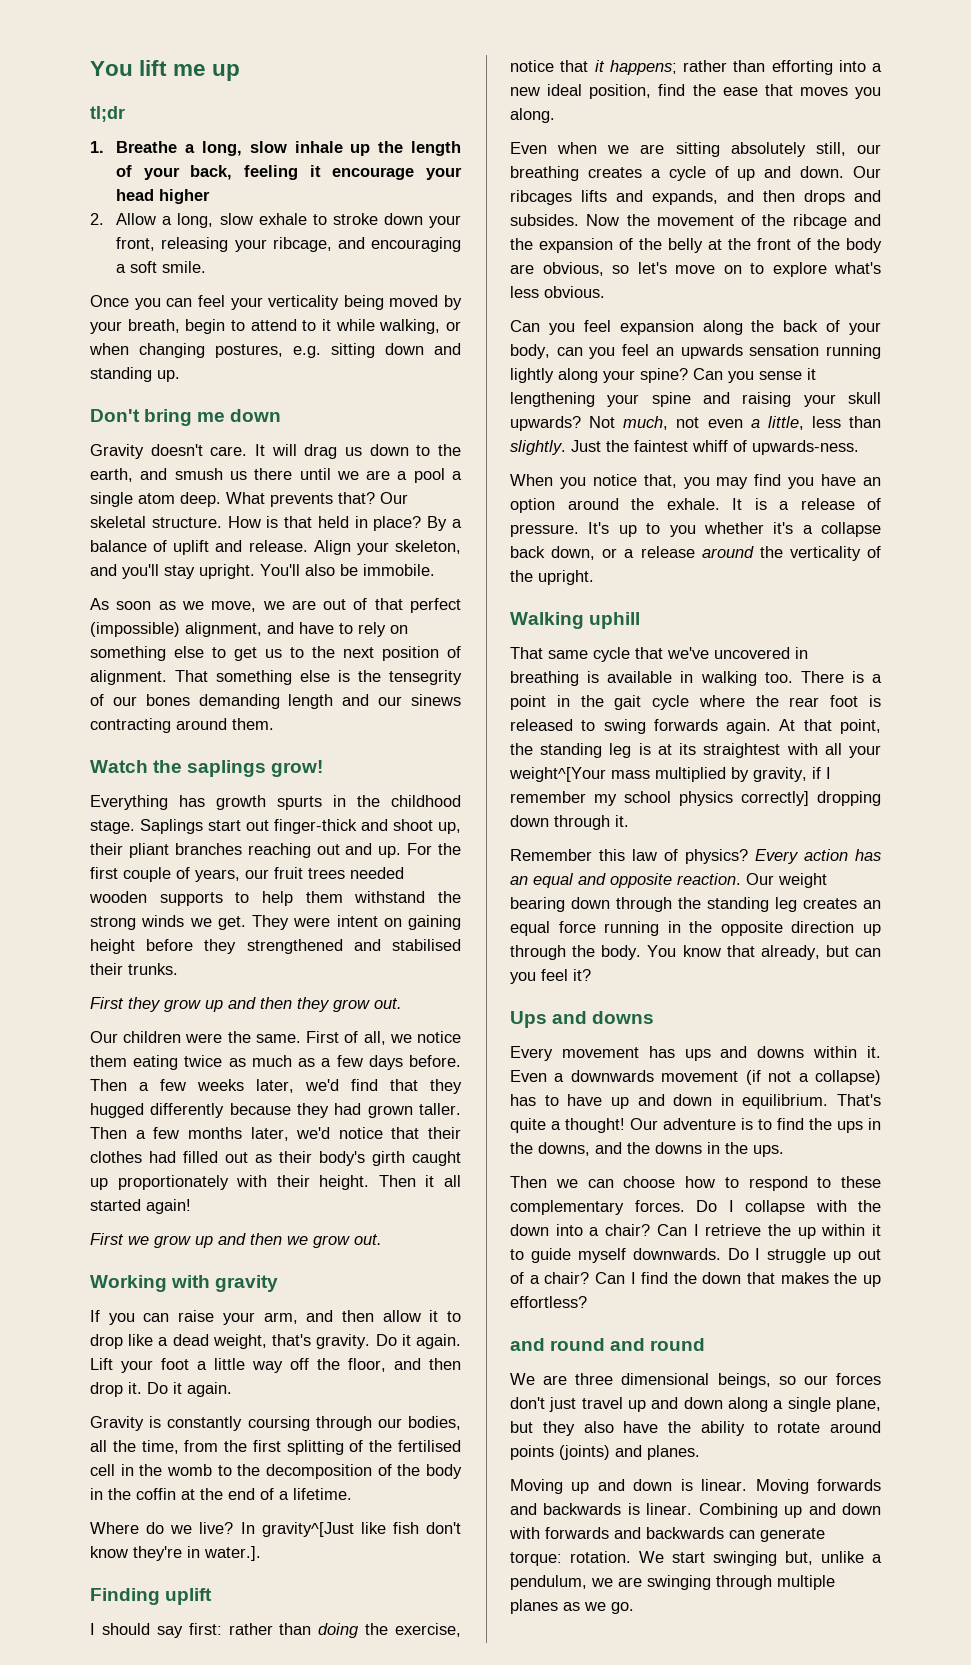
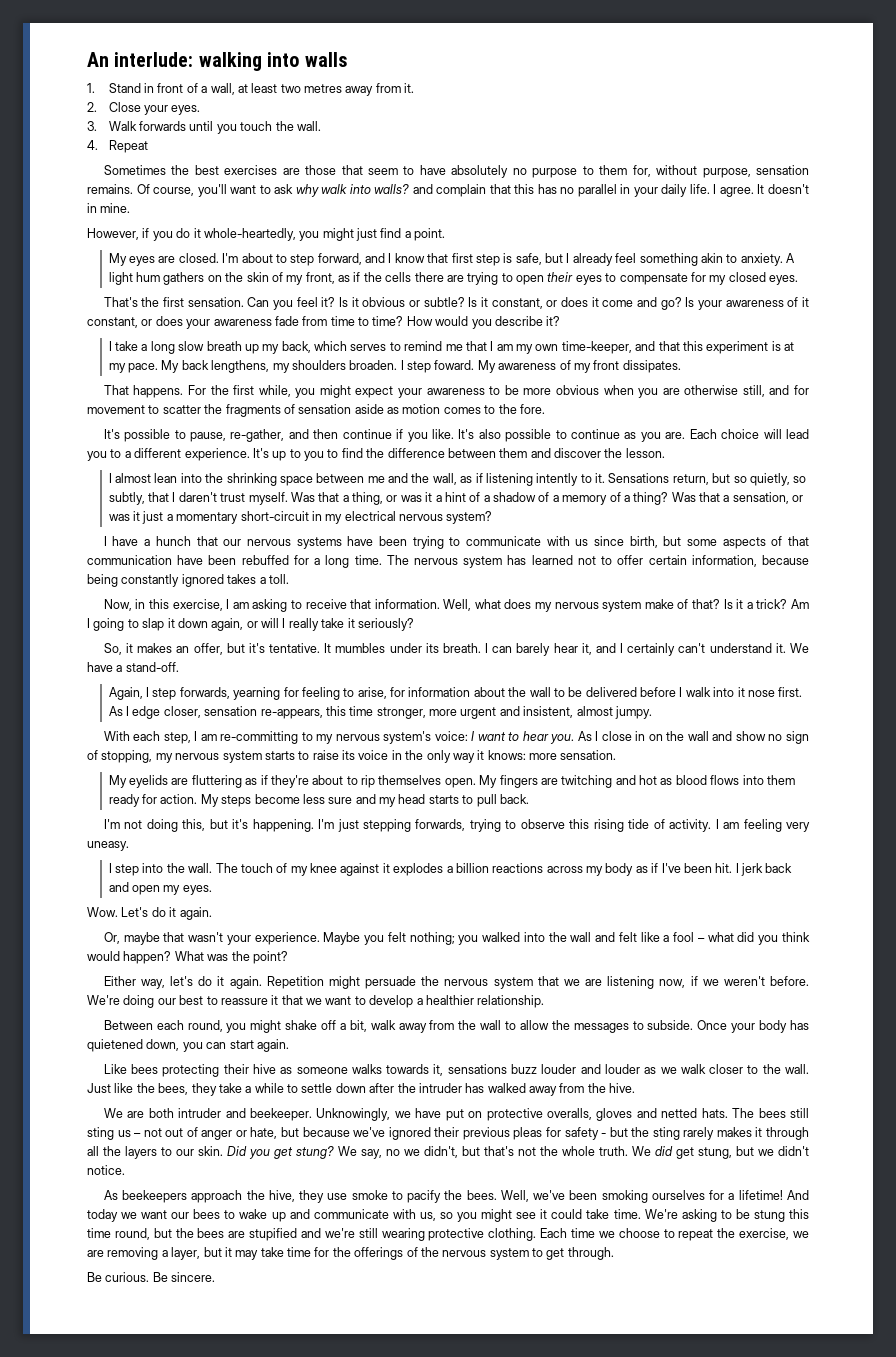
- You lift me up
- tl;dr
- 1. Breathe a long, slow inhale up the length of your back, feeling it encourage your head higher
- 2. Allow a long, slow exhale to stroke down your front, releasing your ribcage, and encouraging a soft smile.
- Once you can feel your verticality being moved by your breath, begin to attend to it while walking, or when changing postures, e.g. sitting down and standing up.
- Don't bring me down
- Gravity doesn't care. It will drag us down to the earth, and smush us there until we are a pool a single atom deep. What prevents that? Our skeletal structure. How is that held in place? By a balance of uplift and release. Align your skeleton, and you'll stay upright. You'll also be immobile.
- As soon as we move, we are out of that perfect (impossible) alignment, and have to rely on something else to get us to the next position of alignment. That something else is the tensegrity of our bones demanding length and our sinews contracting around them.
- Watch the saplings grow!
- Everything has growth spurts in the childhood stage. Saplings start out finger-thick and shoot up, their pliant branches reaching out and up. For the first couple of years, our fruit trees needed wooden supports to help them withstand the strong winds we get. They were intent on gaining height before they strengthened and stabilised their trunks.
- First they grow up and then they grow out.
- Our children were the same. First of all, we notice them eating twice as much as a few days before. Then a few weeks later, we'd find that they hugged differently because they had grown taller. Then a few months later, we'd notice that their clothes had filled out as their body's girth caught up proportionately with their height. Then it all started again!
- First we grow up and then we grow out.
- Working with gravity
- If you can raise your arm, and then allow it to drop like a dead weight, that's gravity. Do it again. Lift your foot a little way off the floor, and then drop it. Do it again.
- Gravity is constantly coursing through our bodies, all the time, from the first splitting of the fertilised cell in the womb to the decomposition of the body in the coffin at the end of a lifetime.
- Where do we live? In gravity^[Just like fish don't know they're in water.].
- Finding uplift
- I should say first: rather than doing the exercise, notice that it happens; rather than efforting into a new ideal position, find the ease that moves you along.
- Even when we are sitting absolutely still, our breathing creates a cycle of up and down. Our ribcages lifts and expands, and then drops and subsides. Now the movement of the ribcage and the expansion of the belly at the front of the body are obvious, so let's move on to explore what's less obvious.
- Can you feel expansion along the back of your body, can you feel an upwards sensation running lightly along your spine? Can you sense it lengthening your spine and raising your skull upwards? Not much, not even a little, less than slightly. Just the faintest whiff of upwards-ness.
- When you notice that, you may find you have an option around the exhale. It is a release of pressure. It's up to you whether it's a collapse back down, or a release around the verticality of the upright.
- Walking uphill
- That same cycle that we've uncovered in breathing is available in walking too. There is a point in the gait cycle where the rear foot is released to swing forwards again. At that point, the standing leg is at its straightest with all your weight^[Your mass multiplied by gravity, if I remember my school physics correctly] dropping down through it.
- Remember this law of physics? Every action has an equal and opposite reaction. Our weight bearing down through the standing leg creates an equal force running in the opposite direction up through the body. You know that already, but can you feel it?
- Ups and downs
- Every movement has ups and downs within it. Even a downwards movement (if not a collapse) has to have up and down in equilibrium. That's quite a thought! Our adventure is to find the ups in the downs, and the downs in the ups.
- Then we can choose how to respond to these complementary forces. Do I collapse with the down into a chair? Can I retrieve the up within it to guide myself downwards. Do I struggle up out of a chair? Can I find the down that makes the up effortless?
- and round and round
- We are three dimensional beings, so our forces don't just travel up and down along a single plane, but they also have the ability to rotate around points (joints) and planes.
- Moving up and down is linear. Moving forwards and backwards is linear. Combining up and down with forwards and backwards can generate torque: rotation. We start swinging but, unlike a pendulum, we are swinging through multiple planes as we go.
+ An interlude: walking into walls
+ 1. Stand in front of a wall, at least two metres away from it.
+ 2. Close your eyes.
+ 3. Walk forwards until you touch the wall.
+ 4. Repeat
+ Sometimes the best exercises are those that seem to have absolutely no purpose to them for, without purpose, sensation remains. Of course, you'll want to ask why walk into walls? and complain that this has no parallel in your daily life. I agree. It doesn't in mine.
+ However, if you do it whole-heartedly, you might just find a point.
+ My eyes are closed. I'm about to step forward, and I know that first step is safe, but I already feel something akin to anxiety. A light hum gathers on the skin of my front, as if the cells there are trying to open their eyes to compensate for my closed eyes.
+ That's the first sensation. Can you feel it? Is it obvious or subtle? Is it constant, or does it come and go? Is your awareness of it constant, or does your awareness fade from time to time? How would you describe it?
+ I take a long slow breath up my back, which serves to remind me that I am my own time-keeper, and that this experiment is at my pace. My back lengthens, my shoulders broaden. I step foward. My awareness of my front dissipates.
+ That happens. For the first while, you might expect your awareness to be more obvious when you are otherwise still, and for movement to scatter the fragments of sensation aside as motion comes to the fore.
+ It's possible to pause, re-gather, and then continue if you like. It's also possible to continue as you are. Each choice will lead you to a different experience. It's up to you to find the difference between them and discover the lesson.
+ I almost lean into the shrinking space between me and the wall, as if listening intently to it. Sensations return, but so quietly, so subtly, that I daren't trust myself. Was that a thing, or was it a hint of a shadow of a memory of a thing? Was that a sensation, or was it just a momentary short-circuit in my electrical nervous system?
+ I have a hunch that our nervous systems have been trying to communicate with us since birth, but some aspects of that communication have been rebuffed for a long time. The nervous system has learned not to offer certain information, because being constantly ignored takes a toll.
+ Now, in this exercise, I am asking to receive that information. Well, what does my nervous system make of that? Is it a trick? Am I going to slap it down again, or will I really take it seriously?
+ So, it makes an offer, but it's tentative. It mumbles under its breath. I can barely hear it, and I certainly can't understand it. We have a stand-off.
+ Again, I step forwards, yearning for feeling to arise, for information about the wall to be delivered before I walk into it nose first. As I edge closer, sensation re-appears, this time stronger, more urgent and insistent, almost jumpy.
+ With each step, I am re-committing to my nervous system's voice: I want to hear you. As I close in on the wall and show no sign of stopping, my nervous system starts to raise its voice in the only way it knows: more sensation.
+ My eyelids are fluttering as if they're about to rip themselves open. My fingers are twitching and hot as blood flows into them ready for action. My steps become less sure and my head starts to pull back.
+ I'm not doing this, but it's happening. I'm just stepping forwards, trying to observe this rising tide of activity. I am feeling very uneasy.
+ I step into the wall. The touch of my knee against it explodes a billion reactions across my body as if I've been hit. I jerk back and open my eyes.
+ Wow. Let's do it again.
+ Or, maybe that wasn't your experience. Maybe you felt nothing; you walked into the wall and felt like a fool – what did you think would happen? What was the point?
+ Either way, let's do it again. Repetition might persuade the nervous system that we are listening now, if we weren't before. We're doing our best to reassure it that we want to develop a healthier relationship.
+ Between each round, you might shake off a bit, walk away from the wall to allow the messages to subside. Once your body has quietened down, you can start again.
+ Like bees protecting their hive as someone walks towards it, sensations buzz louder and louder as we walk closer to the wall. Just like the bees, they take a while to settle down after the intruder has walked away from the hive.
+ We are both intruder and beekeeper. Unknowingly, we have put on protective overalls, gloves and netted hats. The bees still sting us – not out of anger or hate, but because we've ignored their previous pleas for safety - but the sting rarely makes it through all the layers to our skin. Did you get stung? We say, no we didn't, but that's not the whole truth. We did get stung, but we didn't notice.
+ As beekeepers approach the hive, they use smoke to pacify the bees. Well, we've been smoking ourselves for a lifetime! And today we want our bees to wake up and communicate with us, so you might see it could take time. We're asking to be stung this time round, but the bees are stupified and we're still wearing protective clothing. Each time we choose to repeat the exercise, we are removing a layer, but it may take time for the offerings of the nervous system to get through.
+ Be curious. Be sincere.

